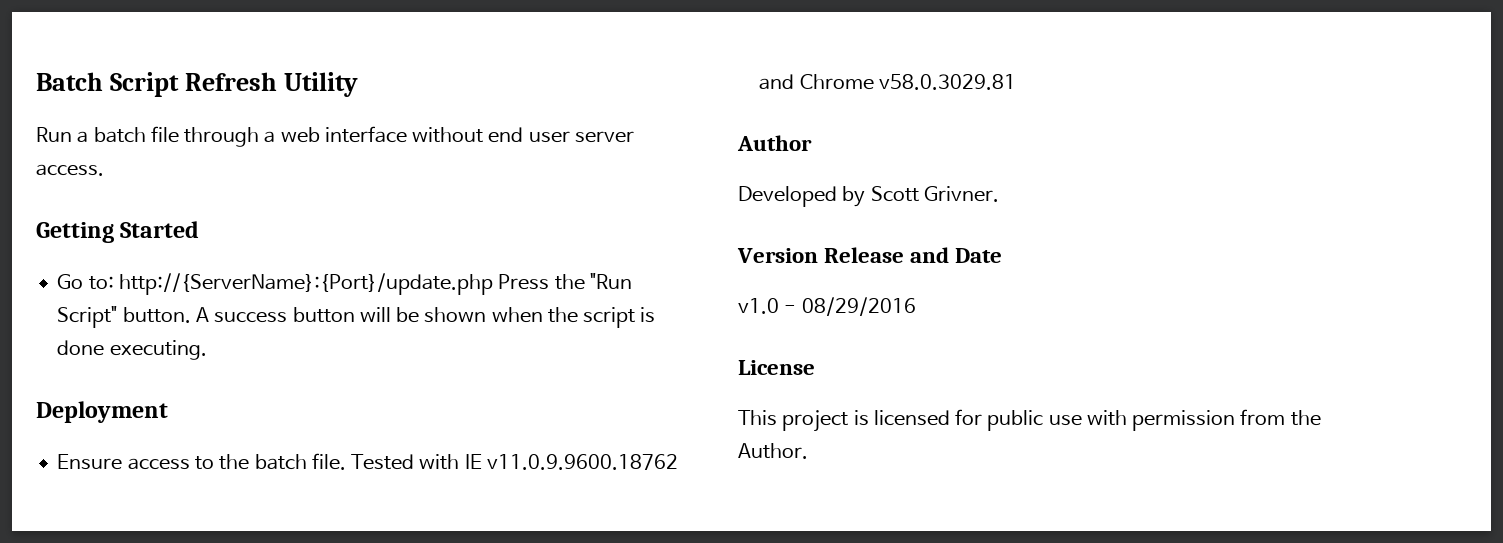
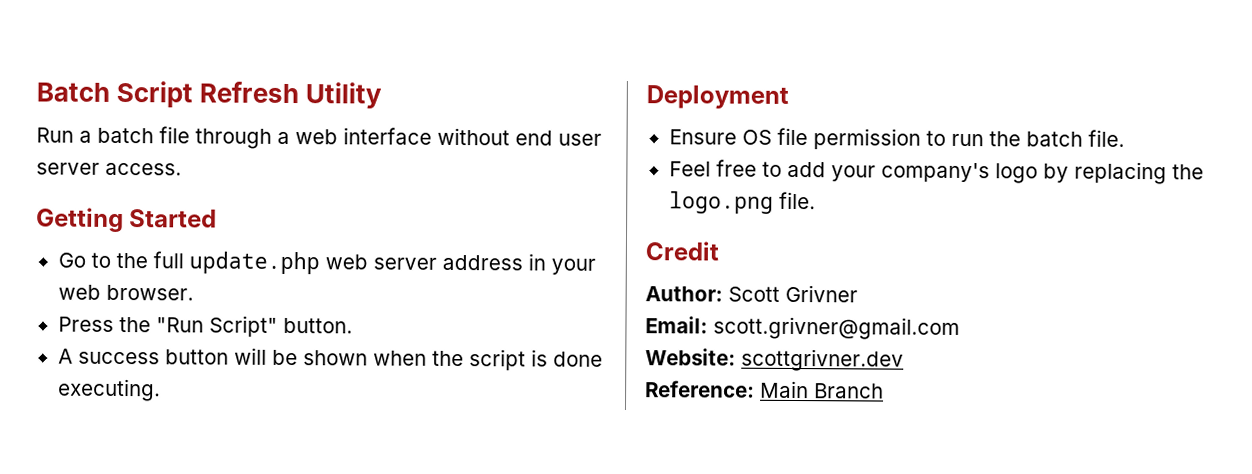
- Go to: http://{ServerName}:{Port}/update.php Press the "Run Script" button. A success button will be shown when the script is done executing.
+ Go to the full update.php web server address in your web browser.
+ Press the "Run Script" button.
+ A success button will be shown when the script is done executing.
- Ensure access to the batch file. Tested with IE v11.0.9.9600.18762 and Chrome v58.0.3029.81
- Author
- Developed by Scott Grivner.
- Version Release and Date
- v1.0 - 08/29/2016
- License
- This project is licensed for public use with permission from the Author.
+ Ensure OS file permission to run the batch file.
+ Feel free to add your company's logo by replacing the logo.png file.
+ Credit
+ Author: Scott Grivner
+ Email: scott.grivner@gmail.com
+ Website: scottgrivner.dev
+ Reference: Main Branch

